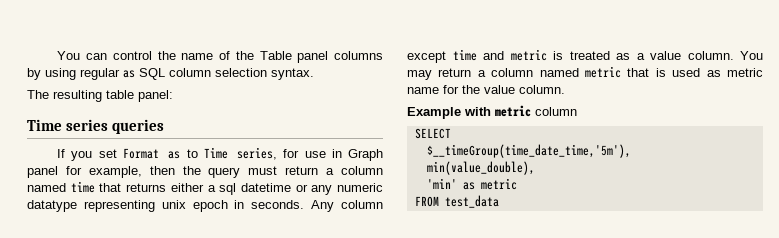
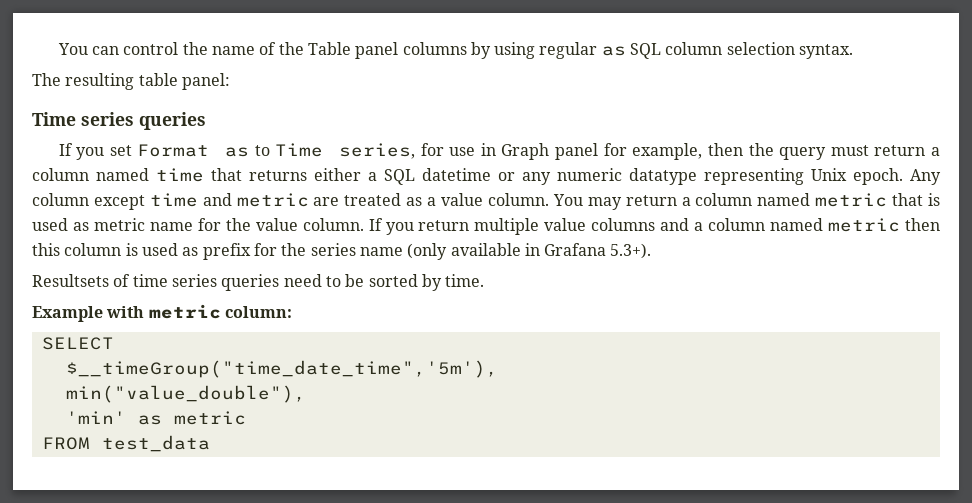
- If you set Format as to Time series, for use in Graph panel for example, then the query must return a column named time that returns either a sql datetime or any numeric datatype representing unix epoch in seconds.
+ If you set Format as to Time series, for use in Graph panel for example, then the query must return a column named time that returns either a SQL datetime or any numeric datatype representing Unix epoch.
- Any column except time and metric is treated as a value column.
+ Any column except time and metric are treated as a value column.
+ If you return multiple value columns and a column named metric then this column is used as prefix for the series name (only available in Grafana 5.3+).
+ Resultsets of time series queries need to be sorted by time.
- Example with metric column
+ Example with metric column:
- $__timeGroup(time_date_time,'5m'),
- min(value_double),
+ $__timeGroup("time_date_time",'5m'),
+ min("value_double"),

